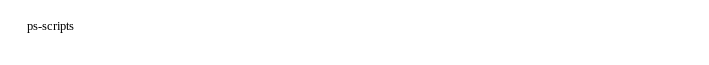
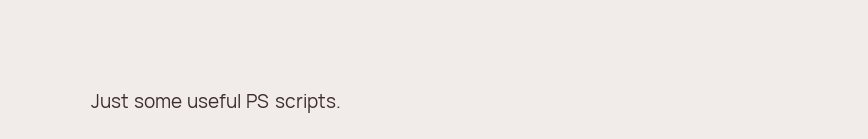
- ps-scripts
+ Just some useful PS scripts.

